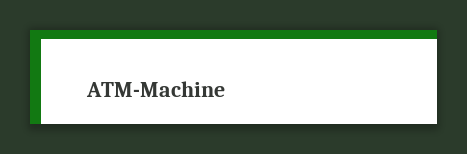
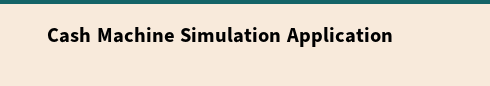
- ATM-Machine
+ Cash Machine Simulation Application

